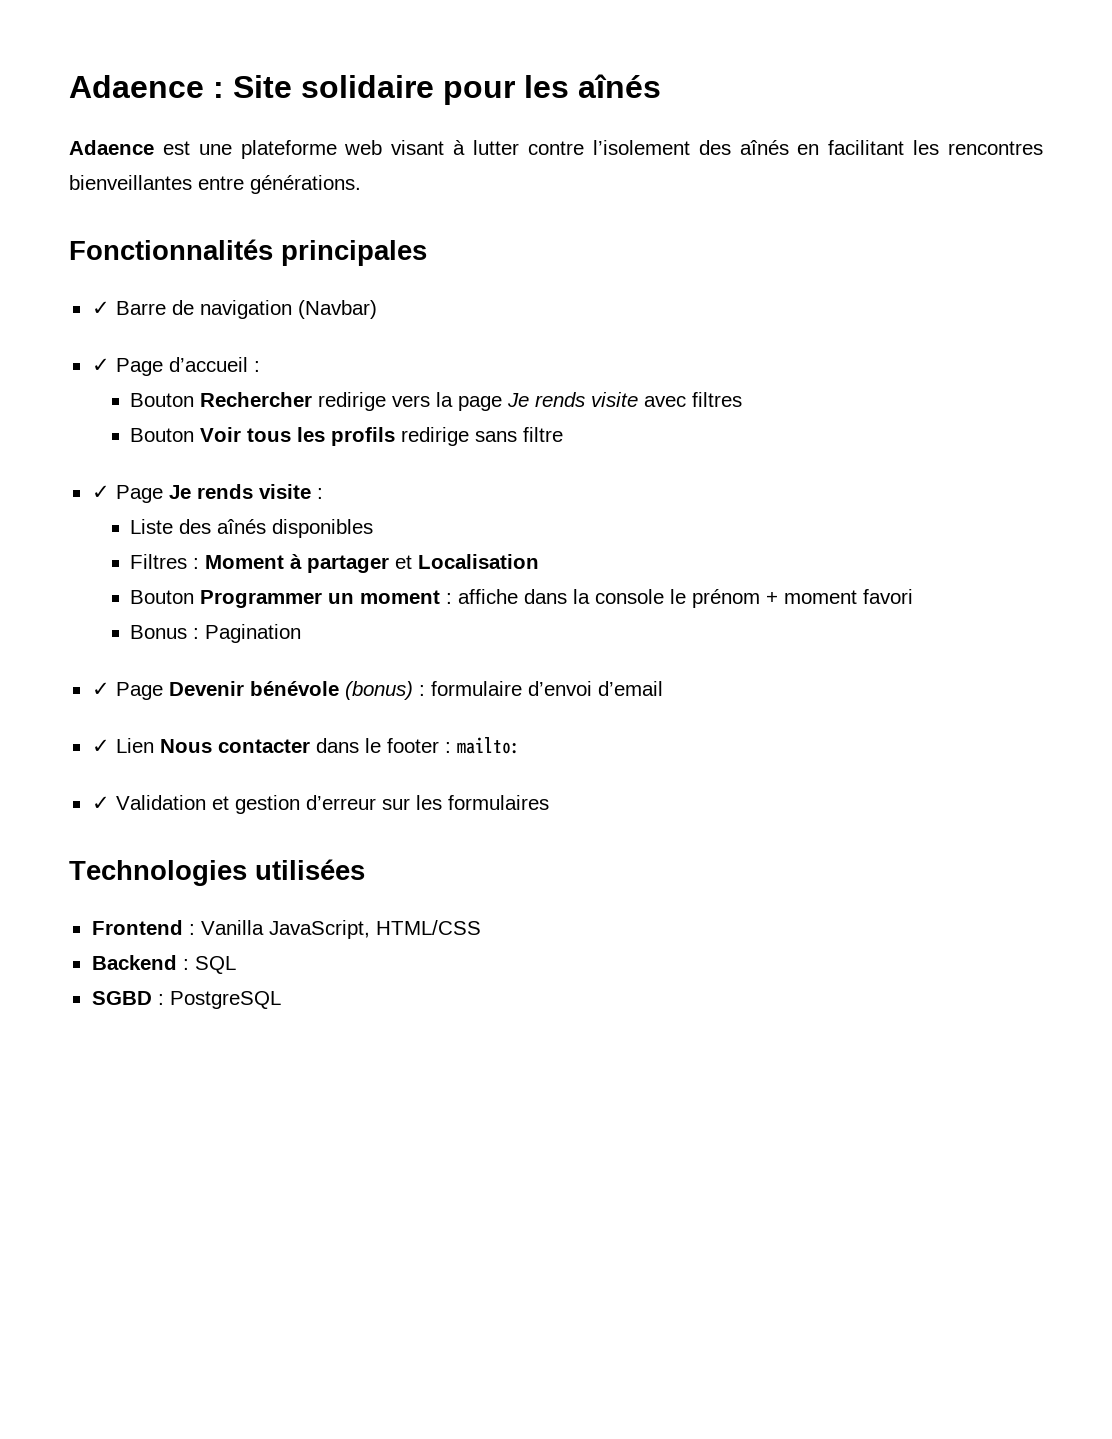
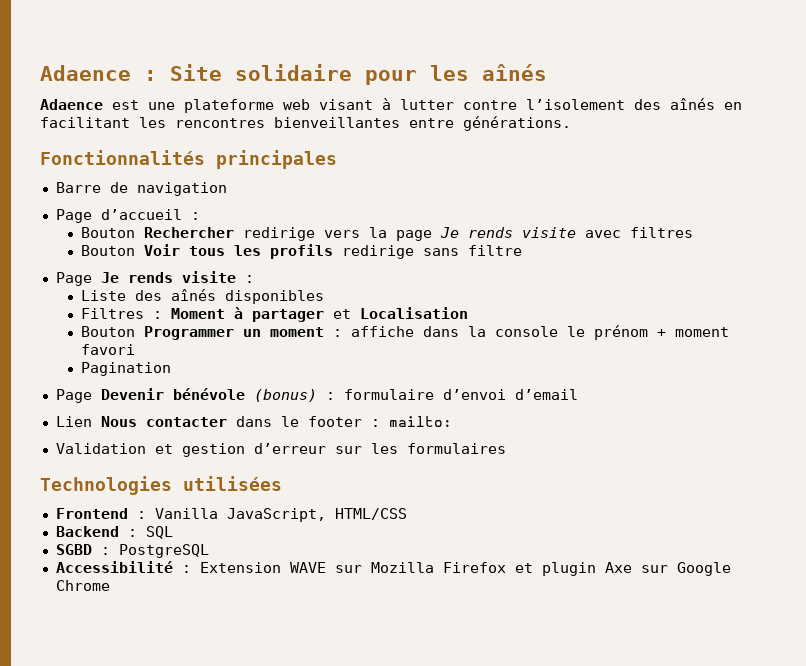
- ✓ Barre de navigation (Navbar)
- ✓ Page d’accueil :
+ Barre de navigation
+ Page d’accueil :
- ✓ Page Je rends visite :
+ Page Je rends visite :
- Bonus : Pagination
+ Pagination
- ✓ Page Devenir bénévole (bonus) : formulaire d’envoi d’email
+ Page Devenir bénévole (bonus) : formulaire d’envoi d’email
- ✓ Lien Nous contacter dans le footer : mailto:
+ Lien Nous contacter dans le footer : mailto:
- ✓ Validation et gestion d’erreur sur les formulaires
+ Validation et gestion d’erreur sur les formulaires
+ Accessibilité : Extension WAVE sur Mozilla Firefox et plugin Axe sur Google Chrome

